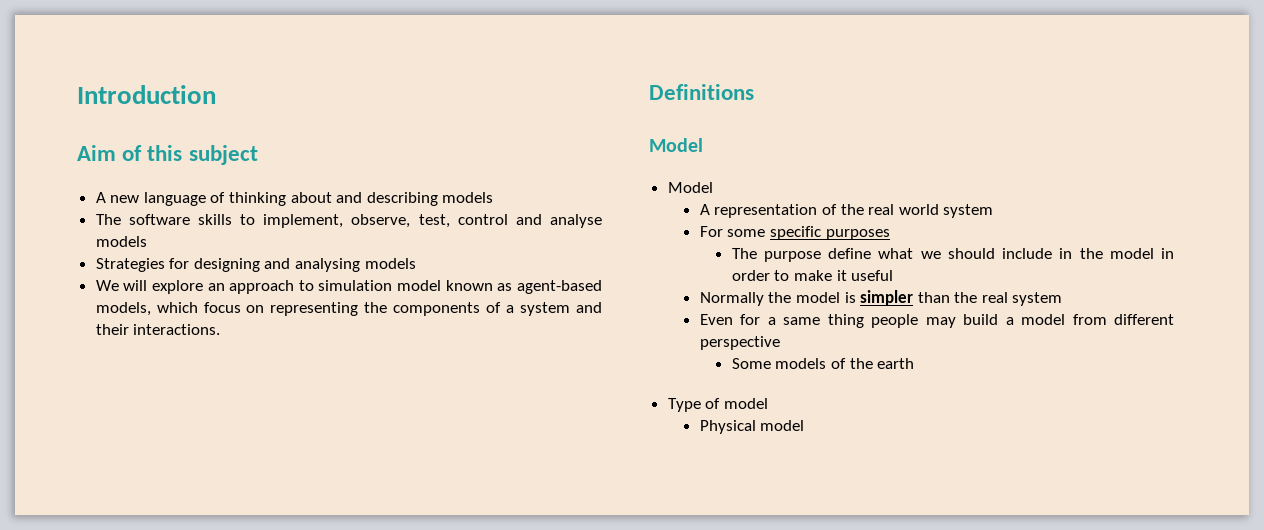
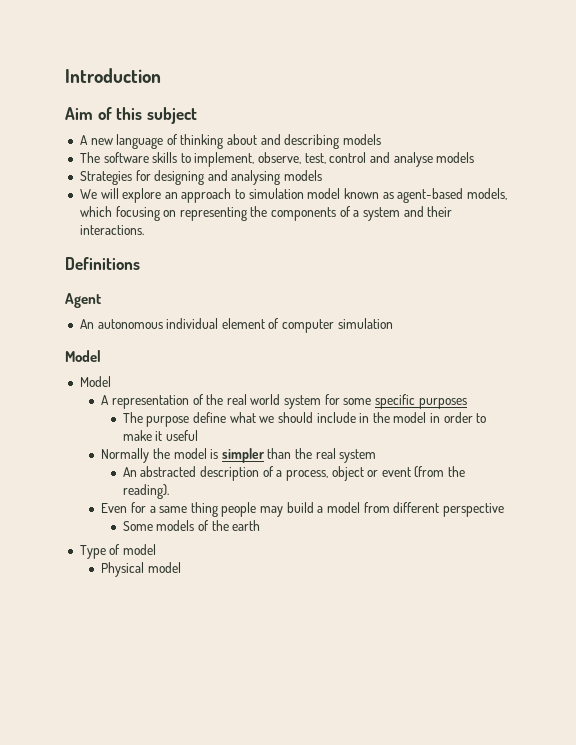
- We will explore an approach to simulation model known as agent-based models, which focus on representing the components of a system and their interactions.
+ We will explore an approach to simulation model known as agent-based models, which focusing on representing the components of a system and their interactions.
+ Agent
+ An autonomous individual element of computer simulation
- A representation of the real world system
- For some specific purposes
+ A representation of the real world system for some specific purposes
+ An abstracted description of a process, object or event (from the reading).

